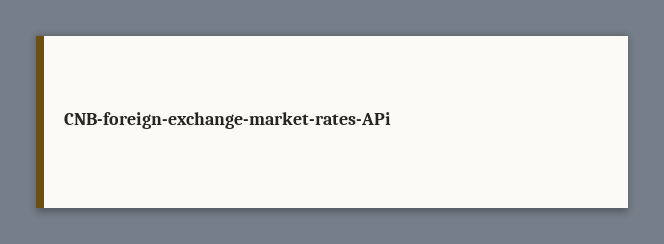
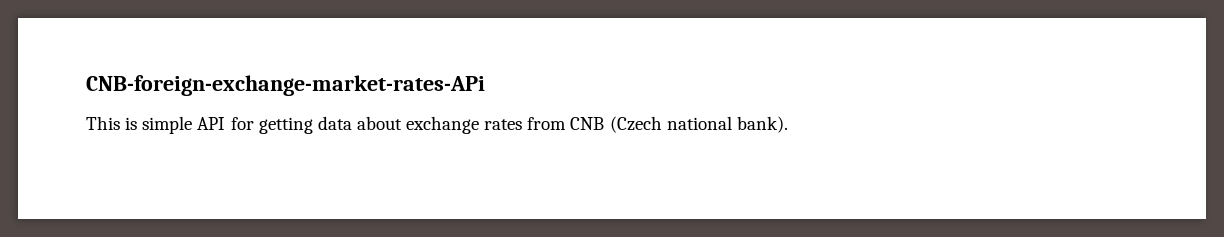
+ This is simple API for getting data about exchange rates from CNB (Czech national bank).

